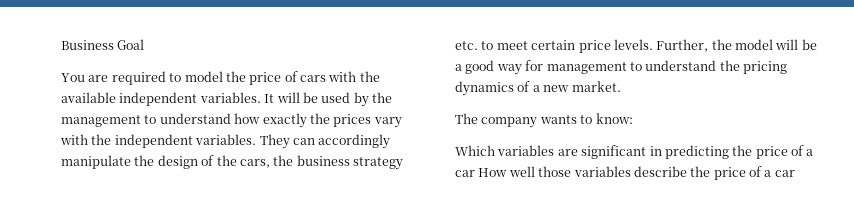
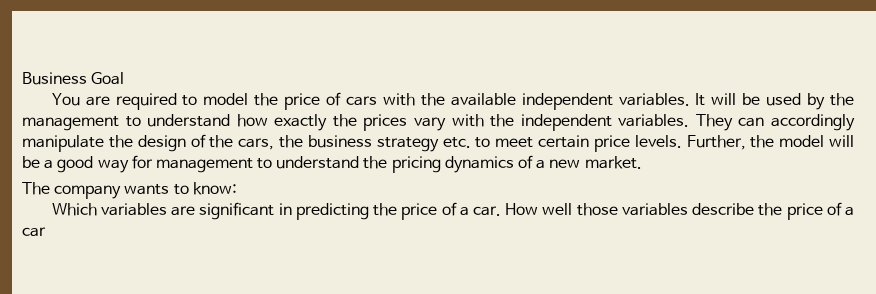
- Which variables are significant in predicting the price of a car How well those variables describe the price of a car
+ Which variables are significant in predicting the price of a car. How well those variables describe the price of a car

